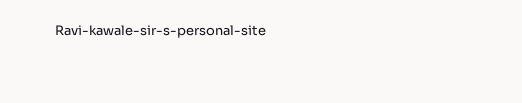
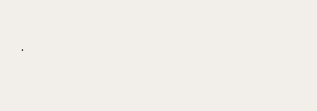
- Ravi-kawale-sir-s-personal-site
+ .

